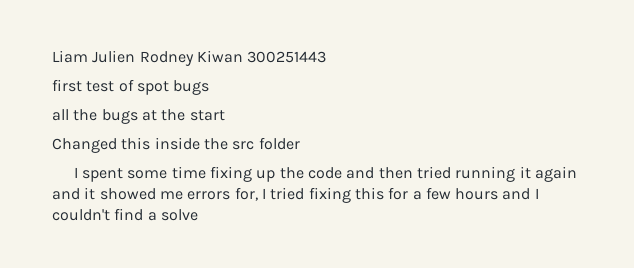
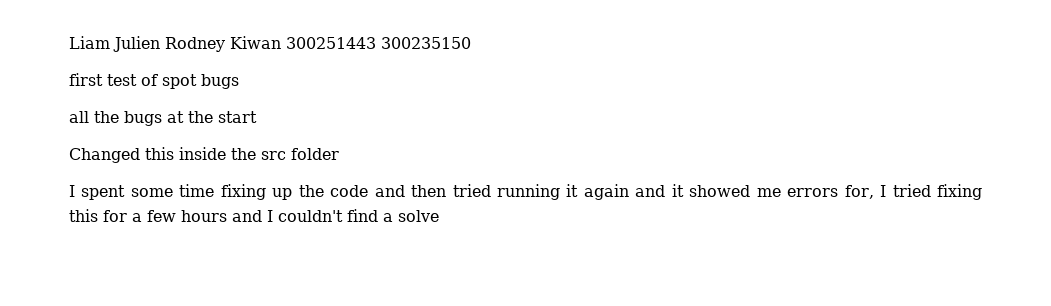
- Liam Julien Rodney Kiwan 300251443
+ Liam Julien Rodney Kiwan 300251443 300235150

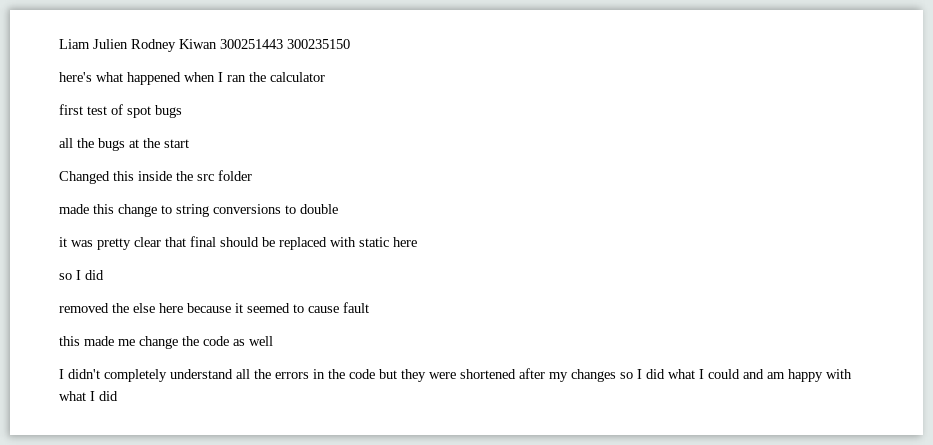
+ here's what happened when I ran the calculator
- I spent some time fixing up the code and then tried running it again and it showed me errors for, I tried fixing this for a few hours and I couldn't find a solve
+ made this change to string conversions to double
+ it was pretty clear that final should be replaced with static here
+ so I did
+ removed the else here because it seemed to cause fault
+ this made me change the code as well
+ I didn't completely understand all the errors in the code but they were shortened after my changes so I did what I could and am happy with what I did

